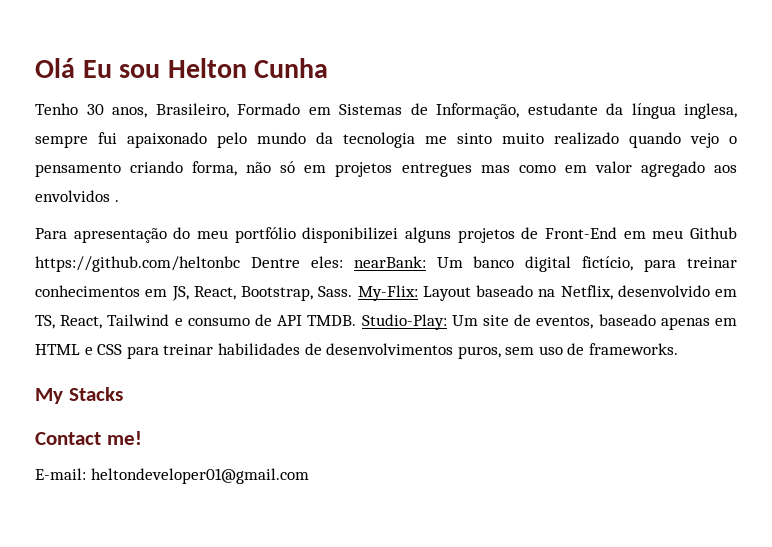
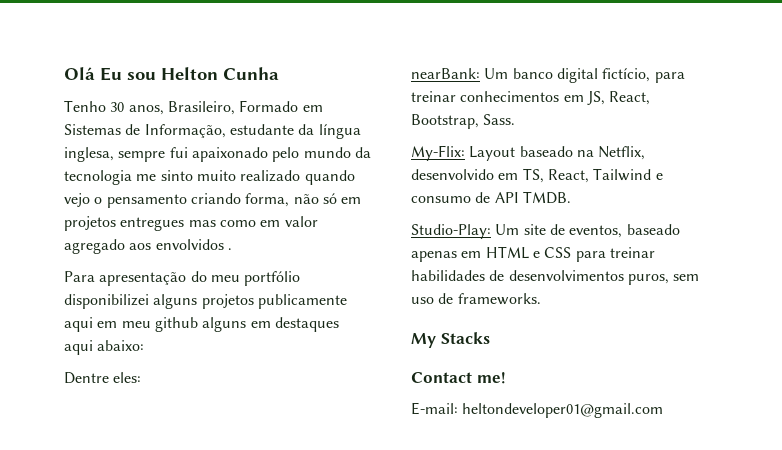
- Para apresentação do meu portfólio disponibilizei alguns projetos de Front-End em meu Github https://github.com/heltonbc Dentre eles: nearBank: Um banco digital fictício, para treinar conhecimentos em JS, React, Bootstrap, Sass. My-Flix: Layout baseado na Netflix, desenvolvido em TS, React, Tailwind e consumo de API TMDB. Studio-Play: Um site de eventos, baseado apenas em HTML e CSS para treinar habilidades de desenvolvimentos puros, sem uso de frameworks.
+ Para apresentação do meu portfólio disponibilizei alguns projetos publicamente aqui em meu github alguns em destaques aqui abaixo:
+ Dentre eles:
+ nearBank: Um banco digital fictício, para treinar conhecimentos em JS, React, Bootstrap, Sass.
+ My-Flix: Layout baseado na Netflix, desenvolvido em TS, React, Tailwind e consumo de API TMDB.
+ Studio-Play: Um site de eventos, baseado apenas em HTML e CSS para treinar habilidades de desenvolvimentos puros, sem uso de frameworks.

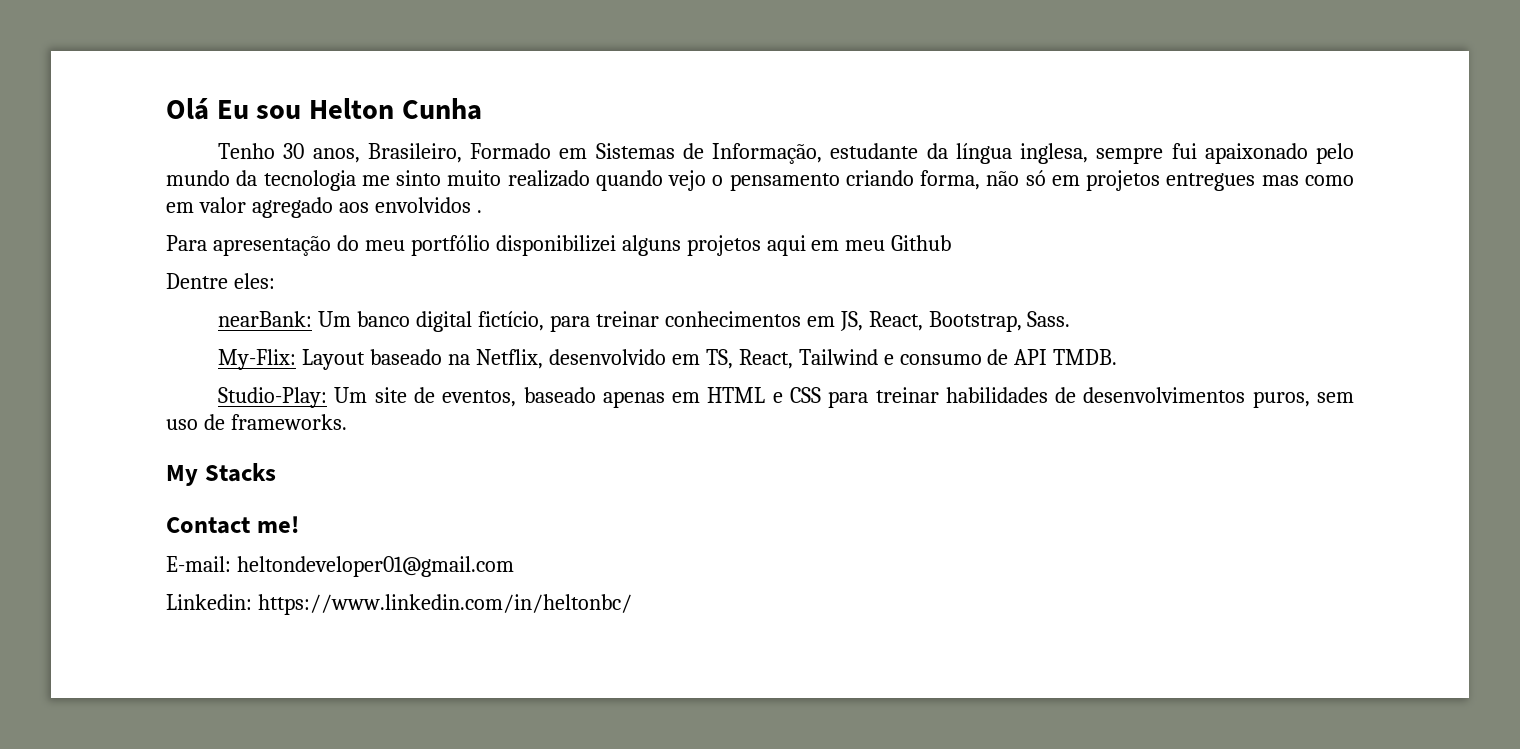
- Para apresentação do meu portfólio disponibilizei alguns projetos publicamente aqui em meu github alguns em destaques aqui abaixo:
+ Para apresentação do meu portfólio disponibilizei alguns projetos aqui em meu Github
+ Linkedin: https://www.linkedin.com/in/heltonbc/

